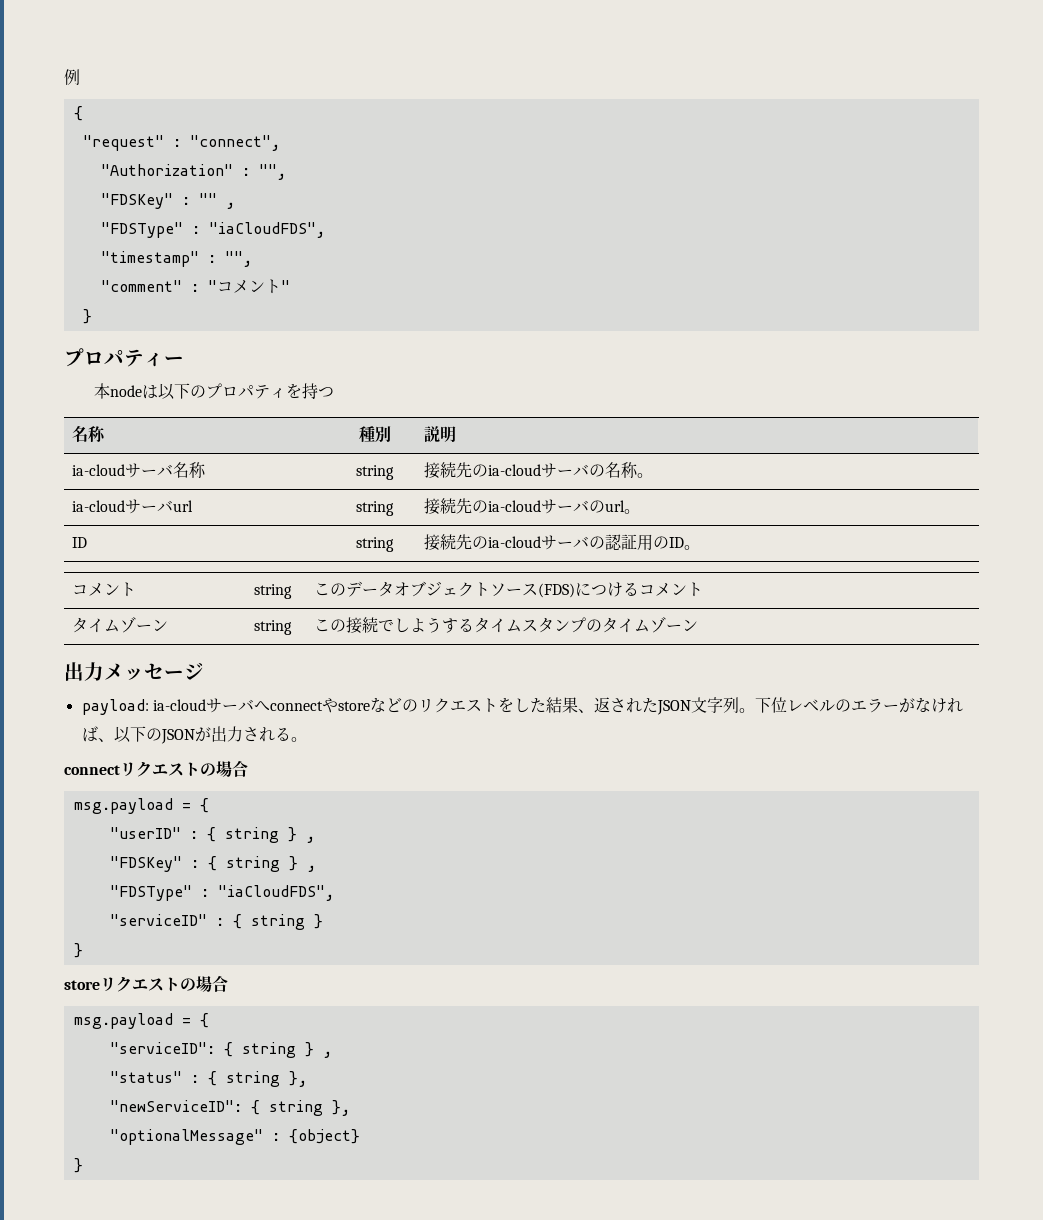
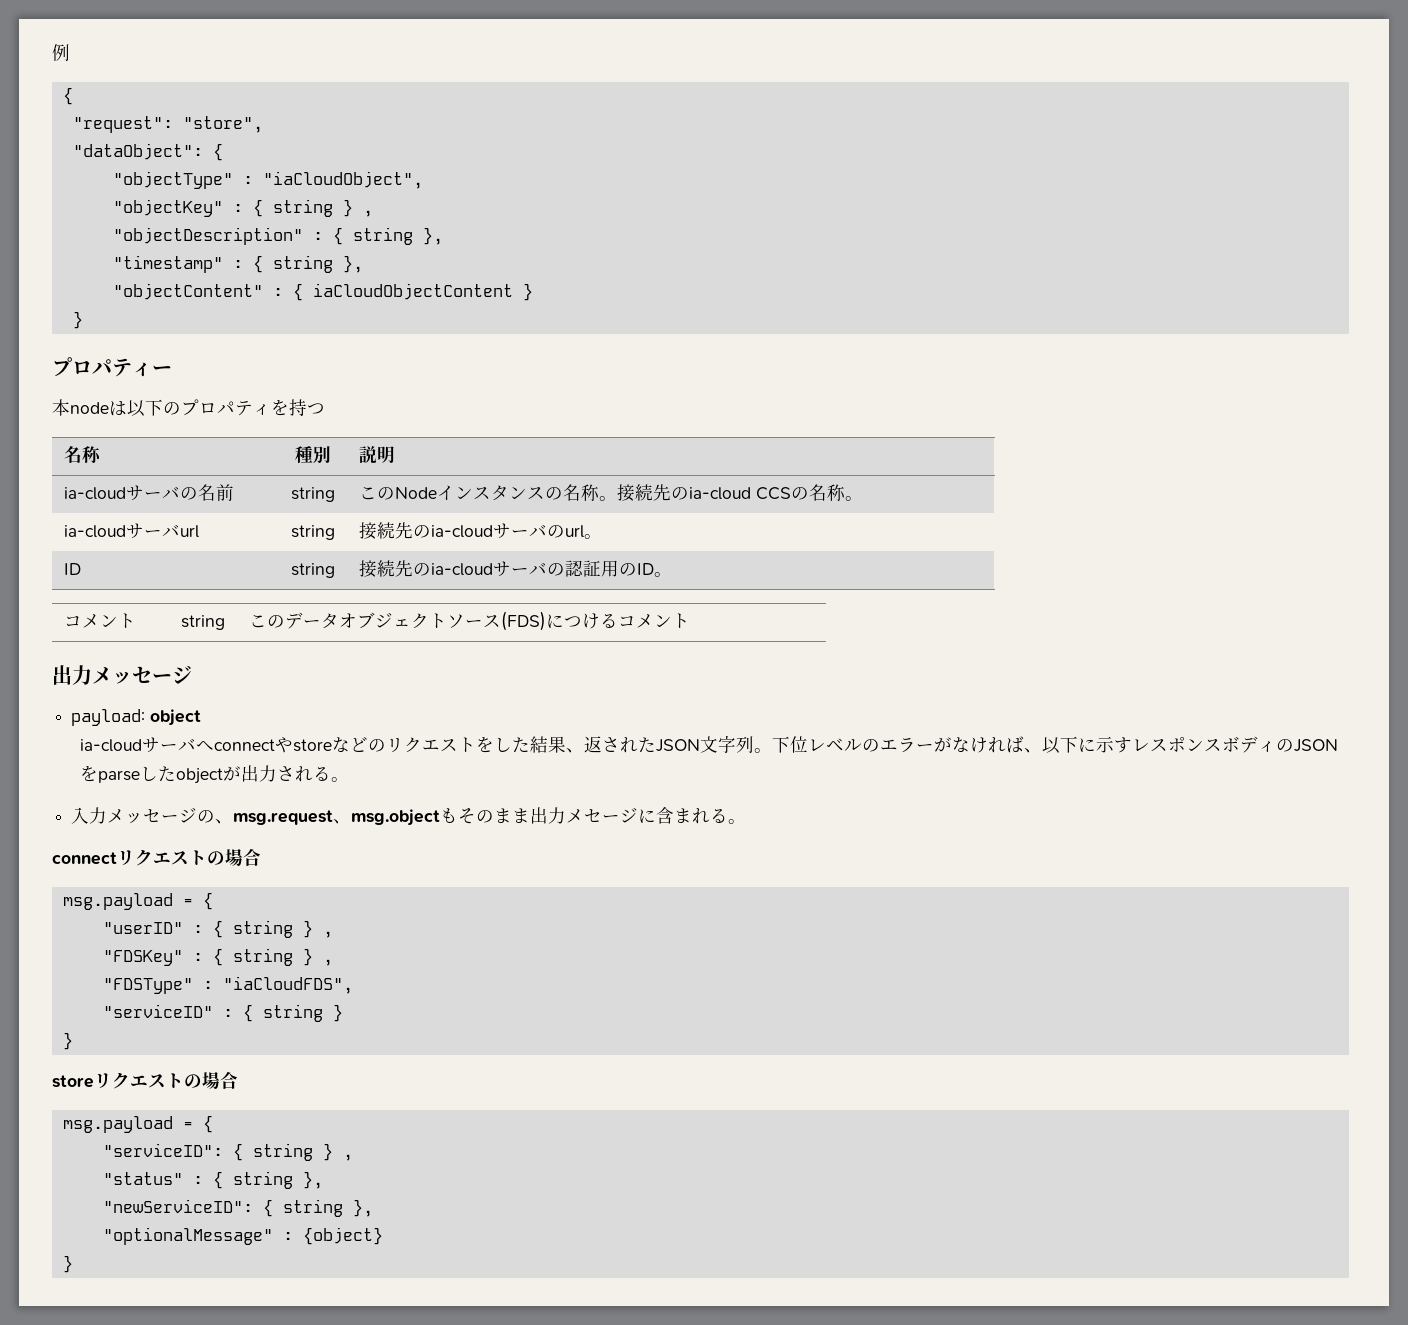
- "request" : "connect",
- "Authorization" : "",
- "FDSKey" : "" ,
- "FDSType" : "iaCloudFDS",
- "timestamp" : "",
- "comment" : "コメント"
+ "request": "store",
+ "dataObject": {
+ "objectType" : "iaCloudObject",
+ "objectKey" : { string } ,
+ "objectDescription" : { string },
+ "timestamp" : { string },
+ "objectContent" : { iaCloudObjectContent }
- ia-cloudサーバ名称 | string | 接続先のia-cloudサーバの名称。
+ ia-cloudサーバの名前 | string | このNodeインスタンスの名称。接続先のia-cloud CCSの名称。
- タイムゾーン | string | この接続でしようするタイムスタンプのタイムゾーン
- payload: ia-cloudサーバへconnectやstoreなどのリクエストをした結果、返されたJSON文字列。
+ payload: object
+ ia-cloudサーバへconnectやstoreなどのリクエストをした結果、返されたJSON文字列。
- 下位レベルのエラーがなければ、以下のJSONが出力される。
+ 下位レベルのエラーがなければ、以下に示すレスポンスボディのJSONをparseしたobjectが出力される。
+ 入力メッセージの、msg.request、msg.objectもそのまま出力メセージに含まれる。

